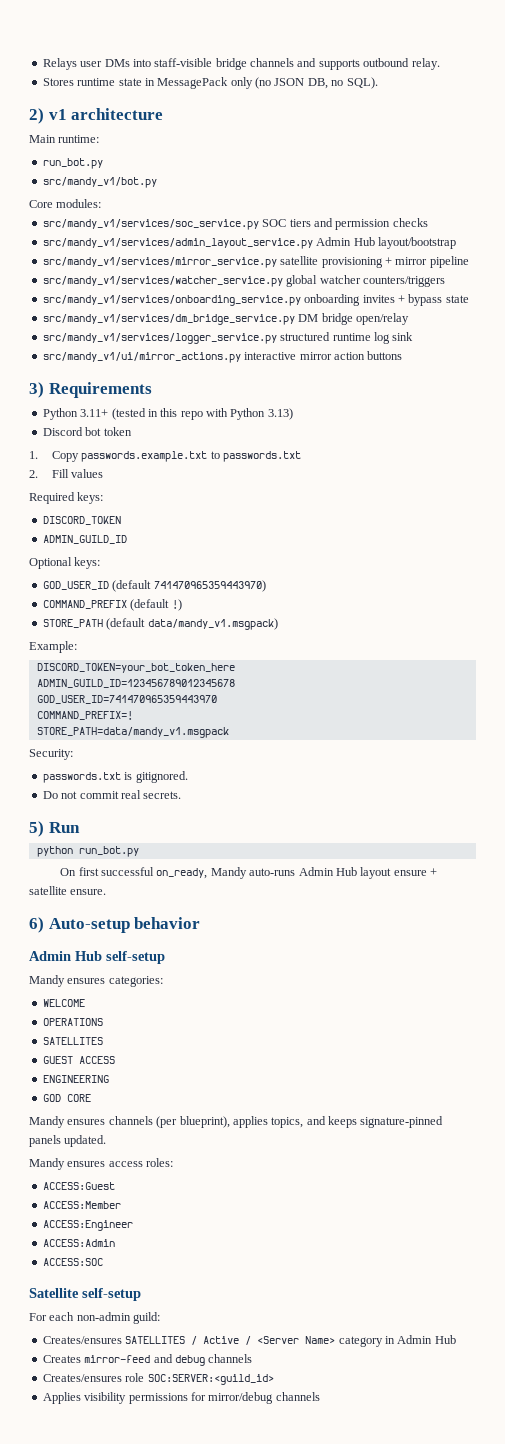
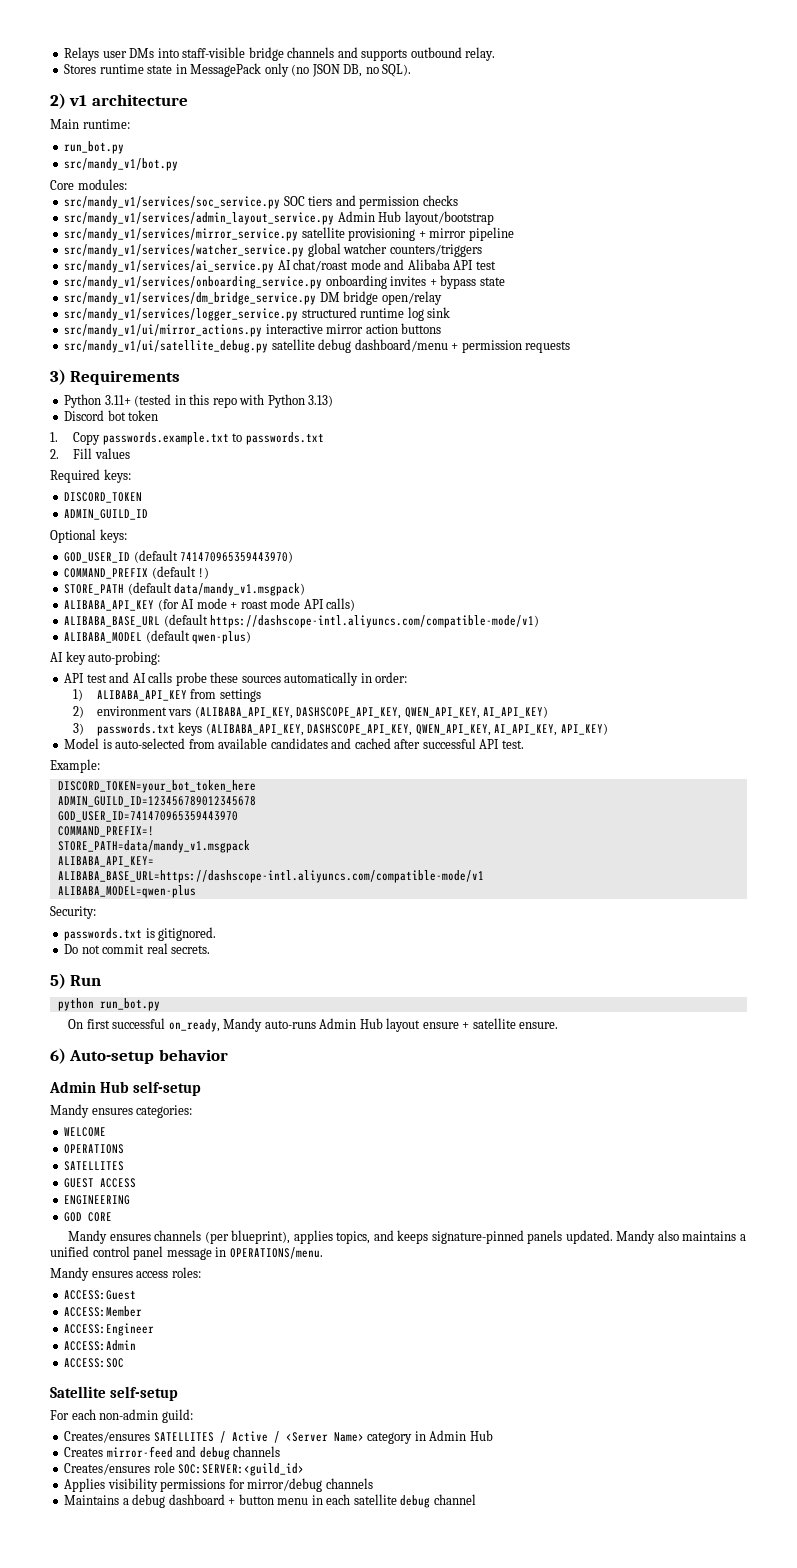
+ src/mandy_v1/services/ai_service.py AI chat/roast mode and Alibaba API test
+ src/mandy_v1/ui/satellite_debug.py satellite debug dashboard/menu + permission requests
+ ALIBABA_API_KEY (for AI mode + roast mode API calls)
+ ALIBABA_BASE_URL (default https://dashscope-intl.aliyuncs.com/compatible-mode/v1)
+ ALIBABA_MODEL (default qwen-plus)
+ AI key auto-probing:
+ API test and AI calls probe these sources automatically in order:
+ 1) ALIBABA_API_KEY from settings
+ 2) environment vars (ALIBABA_API_KEY, DASHSCOPE_API_KEY, QWEN_API_KEY, AI_API_KEY)
+ 3) passwords.txt keys (ALIBABA_API_KEY, DASHSCOPE_API_KEY, QWEN_API_KEY, AI_API_KEY, API_KEY)
+ Model is auto-selected from available candidates and cached after successful API test.
+ ALIBABA_API_KEY=
+ ALIBABA_BASE_URL=https://dashscope-intl.aliyuncs.com/compatible-mode/v1
+ ALIBABA_MODEL=qwen-plus
+ Mandy also maintains a unified control panel message in OPERATIONS/menu.
+ Maintains a debug dashboard + button menu in each satellite debug channel

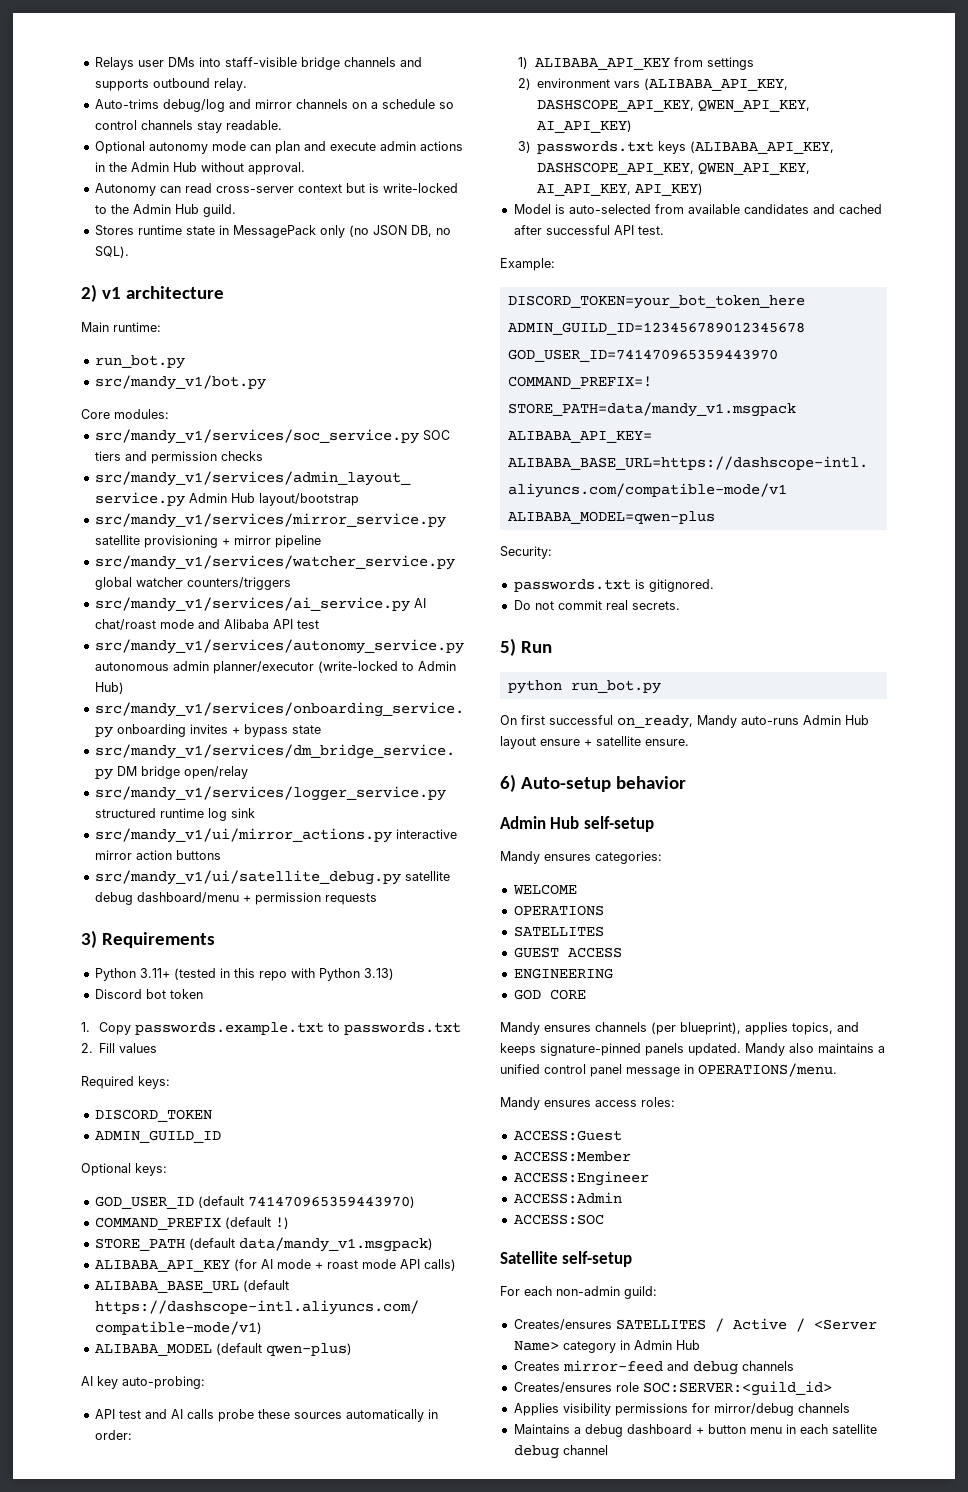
+ Auto-trims debug/log and mirror channels on a schedule so control channels stay readable.
+ Optional autonomy mode can plan and execute admin actions in the Admin Hub without approval.
+ Autonomy can read cross-server context but is write-locked to the Admin Hub guild.
+ src/mandy_v1/services/autonomy_service.py autonomous admin planner/executor (write-locked to Admin Hub)

